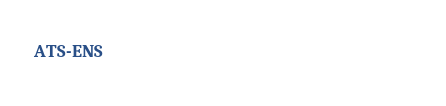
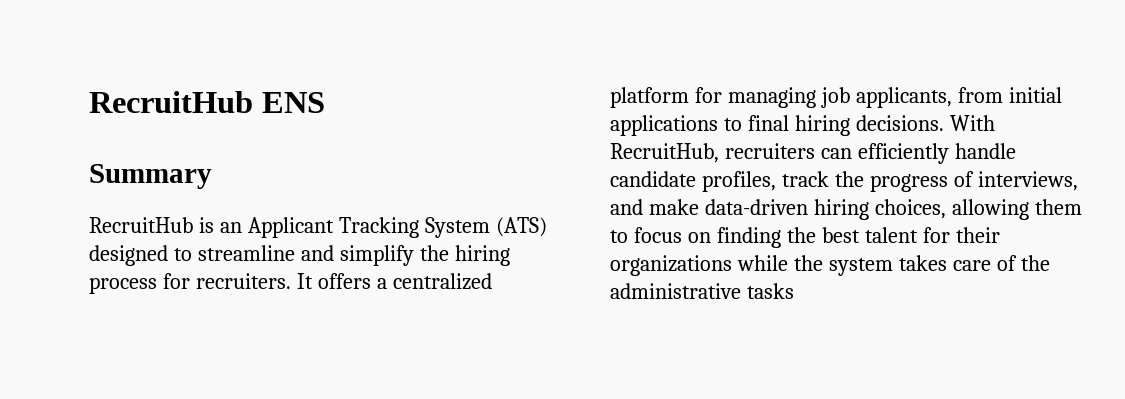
- ATS-ENS
+ RecruitHub ENS
+ Summary
+ RecruitHub is an Applicant Tracking System (ATS) designed to streamline and simplify the hiring process for recruiters. It offers a centralized platform for managing job applicants, from initial applications to final hiring decisions. With RecruitHub, recruiters can efficiently handle candidate profiles, track the progress of interviews, and make data-driven hiring choices, allowing them to focus on finding the best talent for their organizations while the system takes care of the administrative tasks

